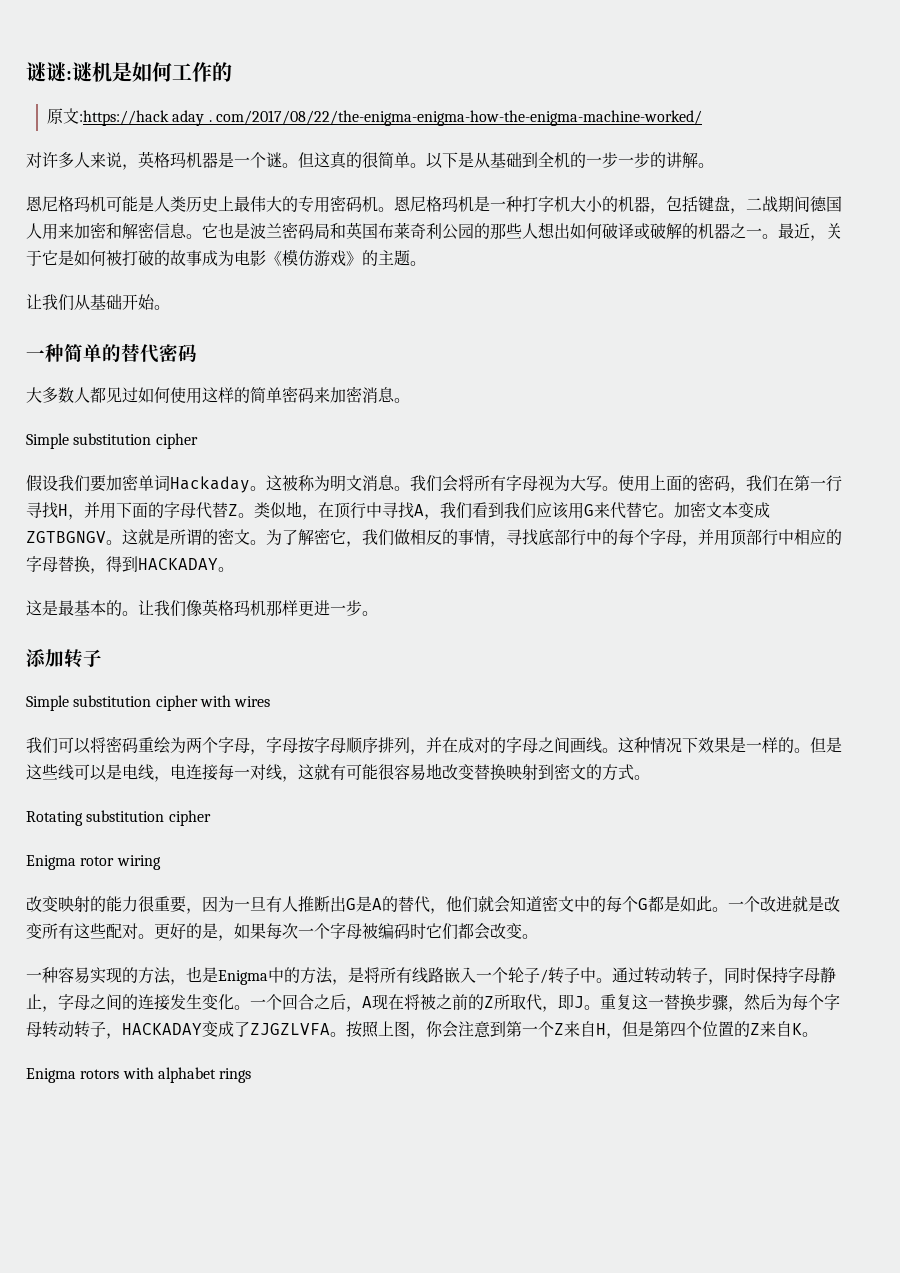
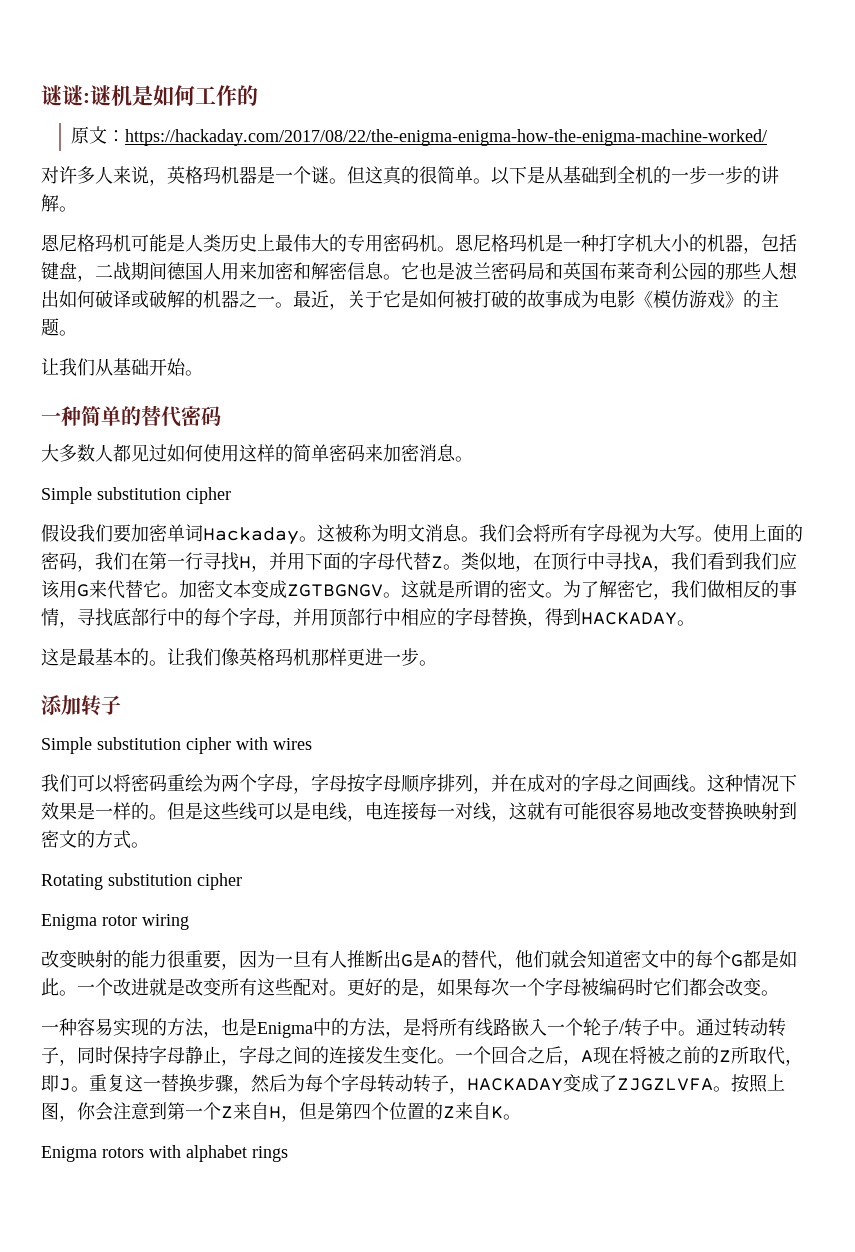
- 原文:https://hack aday . com/2017/08/22/the-enigma-enigma-how-the-enigma-machine-worked/
+ 原文：https://hackaday.com/2017/08/22/the-enigma-enigma-how-the-enigma-machine-worked/

